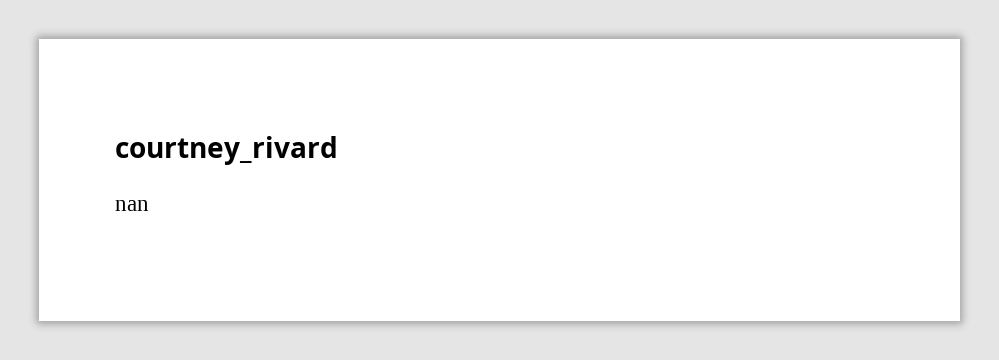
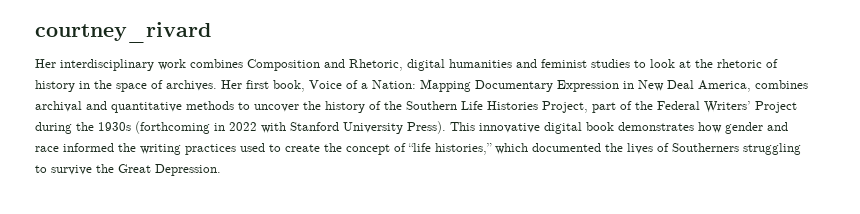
- nan
+ Her interdisciplinary work combines Composition and Rhetoric, digital humanities and feminist studies to look at the rhetoric of history in the space of archives. Her first book, Voice of a Nation: Mapping Documentary Expression in New Deal America, combines archival and quantitative methods to uncover the history of the Southern Life Histories Project, part of the Federal Writers’ Project during the 1930s (forthcoming in 2022 with Stanford University Press). This innovative digital book demonstrates how gender and race informed the writing practices used to create the concept of “life histories,” which documented the lives of Southerners struggling to survive the Great Depression.

